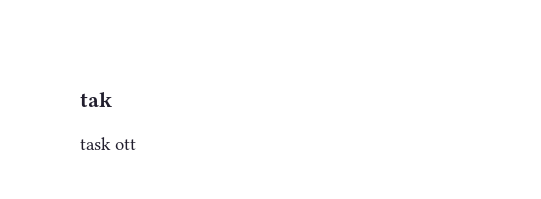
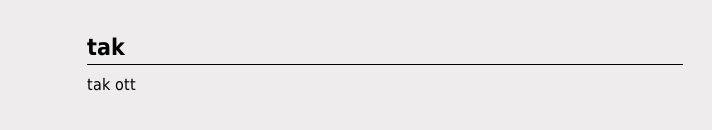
- task ott
+ tak ott

